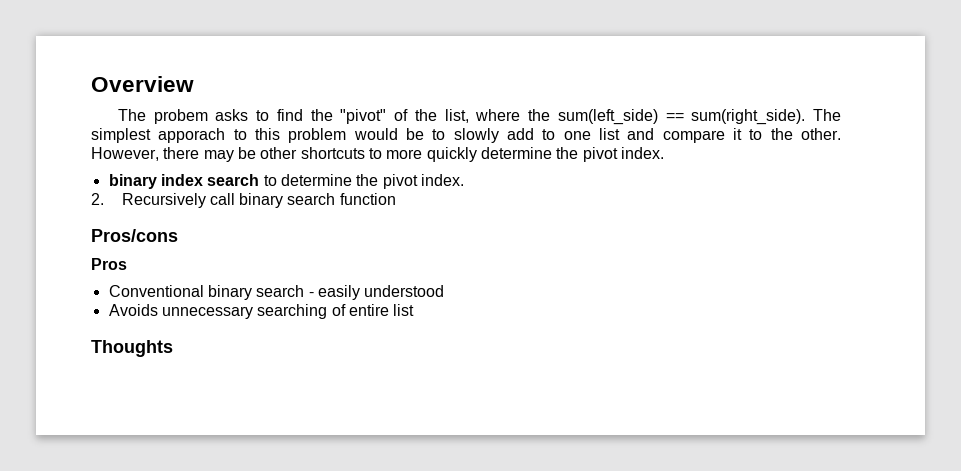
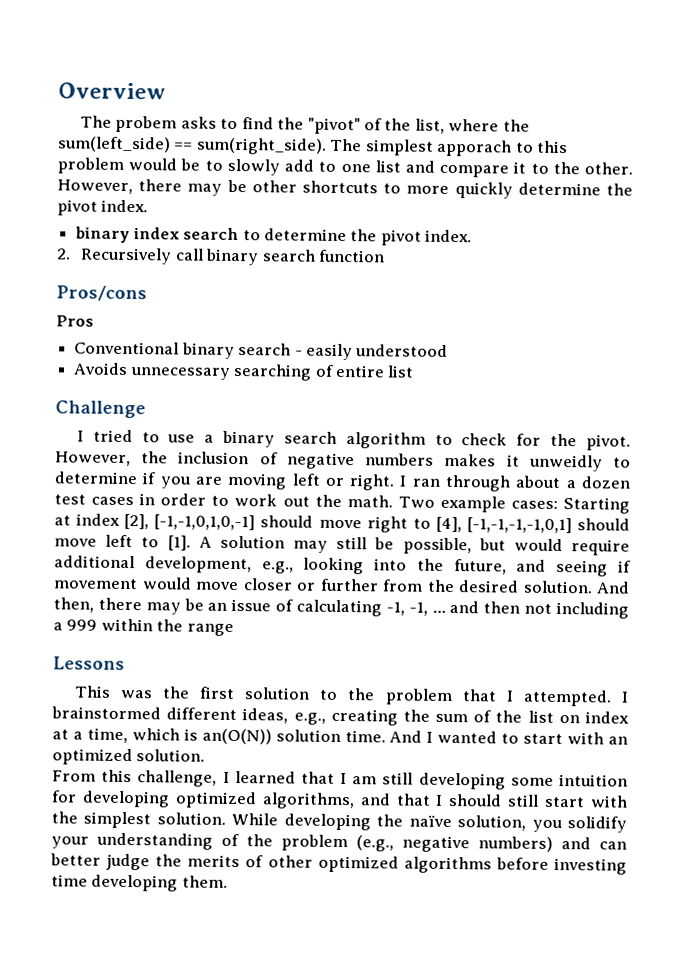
- Thoughts
+ Challenge
+ I tried to use a binary search algorithm to check for the pivot. However, the inclusion of negative numbers makes it unweidly to determine if you are moving left or right. I ran through about a dozen test cases in order to work out the math. Two example cases: Starting at index [2], [-1,-1,0,1,0,-1] should move right to [4], [-1,-1,-1,-1,0,1] should move left to [1]. A solution may still be possible, but would require additional development, e.g., looking into the future, and seeing if movement would move closer or further from the desired solution. And then, there may be an issue of calculating -1, -1, … and then not including a 999 within the range
+ Lessons
+ This was the first solution to the problem that I attempted. I brainstormed different ideas, e.g., creating the sum of the list on index at a time, which is an(O(N)) solution time. And I wanted to start with an optimized solution.
+ From this challenge, I learned that I am still developing some intuition for developing optimized algorithms, and that I should still start with the simplest solution. While developing the naïve solution, you solidify your understanding of the problem (e.g., negative numbers) and can better judge the merits of other optimized algorithms before investing time developing them.

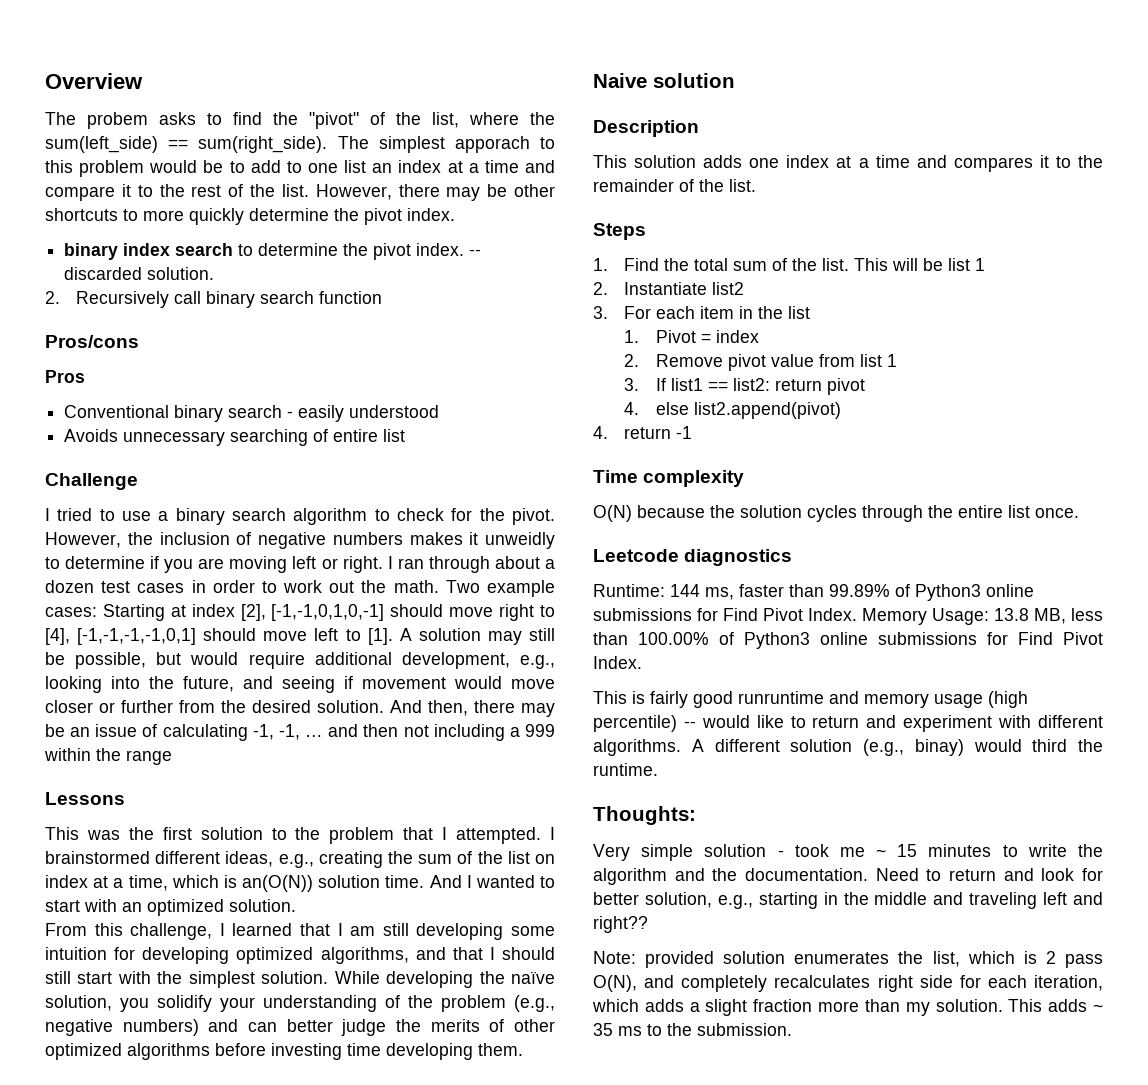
- The simplest apporach to this problem would be to slowly add to one list and compare it to the other.
+ The simplest apporach to this problem would be to add to one list an index at a time and compare it to the rest of the list.
+ -- discarded solution.
+ Naive solution
+ Description
+ This solution adds one index at a time and compares it to the remainder of the list.
+ Steps
+ 1. Find the total sum of the list. This will be list 1
+ 2. Instantiate list2
+ 3. For each item in the list
+ 1. Pivot = index
+ 2. Remove pivot value from list 1
+ 3. If list1 == list2: return pivot
+ 4. else list2.append(pivot)
+ 4. return -1
+ Time complexity
+ O(N) because the solution cycles through the entire list once.
+ Leetcode diagnostics
+ Runtime: 144 ms, faster than 99.89% of Python3 online submissions for Find Pivot Index. Memory Usage: 13.8 MB, less than 100.00% of Python3 online submissions for Find Pivot Index.
+ This is fairly good runruntime and memory usage (high percentile) -- would like to return and experiment with different algorithms. A different solution (e.g., binay) would third the runtime.
+ Thoughts:
+ Very simple solution - took me ~ 15 minutes to write the algorithm and the documentation. Need to return and look for better solution, e.g., starting in the middle and traveling left and right??
+ Note: provided solution enumerates the list, which is 2 pass O(N), and completely recalculates right side for each iteration, which adds a slight fraction more than my solution. This adds ~ 35 ms to the submission.

